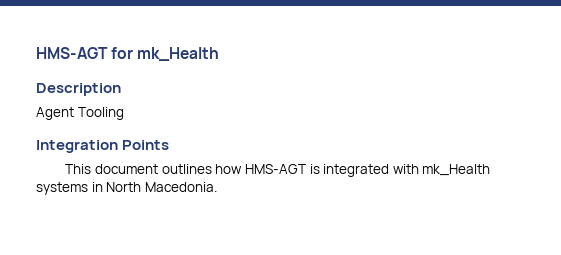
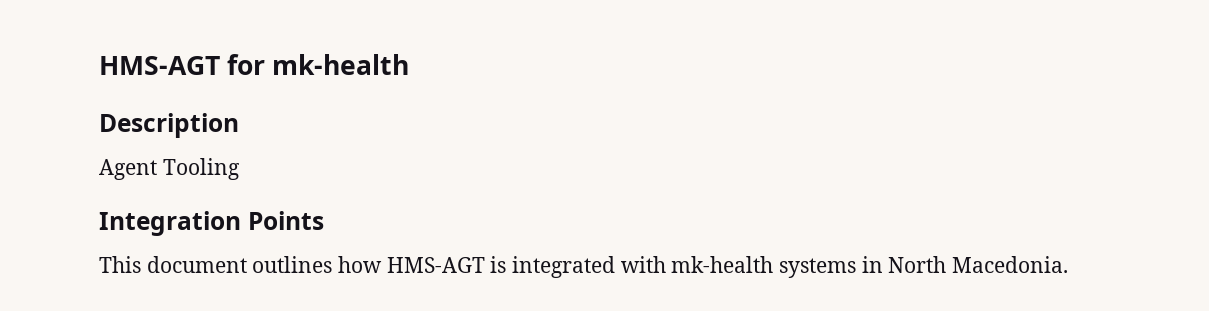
- HMS-AGT for mk_Health
+ HMS-AGT for mk-health
- This document outlines how HMS-AGT is integrated with mk_Health systems in North Macedonia.
+ This document outlines how HMS-AGT is integrated with mk-health systems in North Macedonia.

